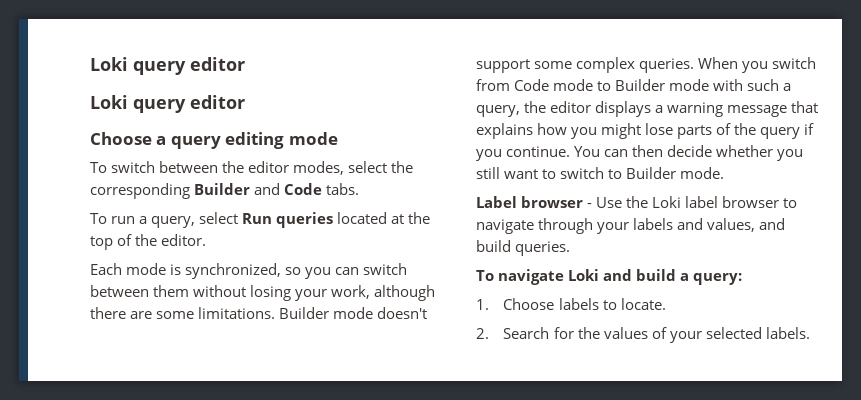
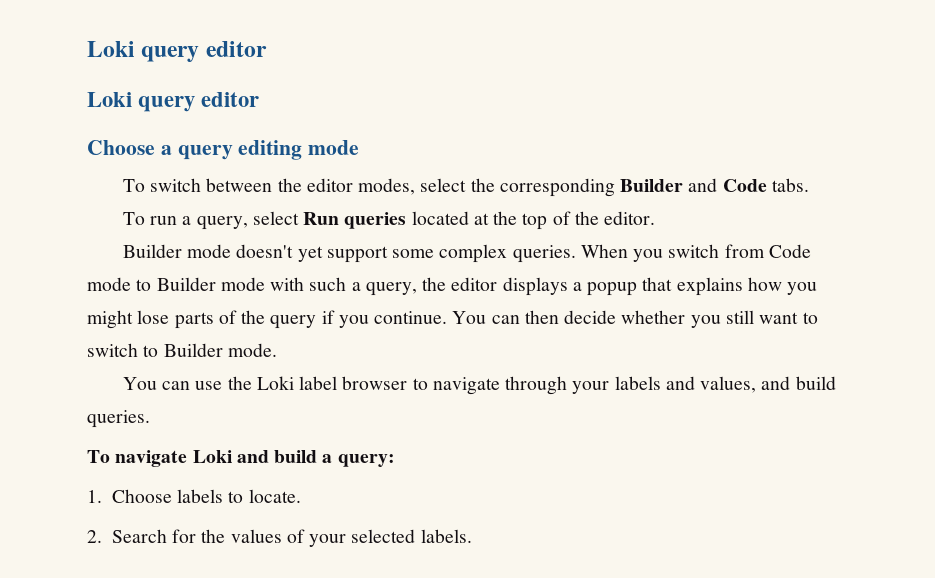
- Each mode is synchronized, so you can switch between them without losing your work, although there are some limitations. Builder mode doesn't support some complex queries.
+ Builder mode doesn't yet support some complex queries.
- When you switch from Code mode to Builder mode with such a query, the editor displays a warning message that explains how you might lose parts of the query if you continue.
+ When you switch from Code mode to Builder mode with such a query, the editor displays a popup that explains how you might lose parts of the query if you continue.
- Label browser - Use the Loki label browser to navigate through your labels and values, and build queries.
+ You can use the Loki label browser to navigate through your labels and values, and build queries.

